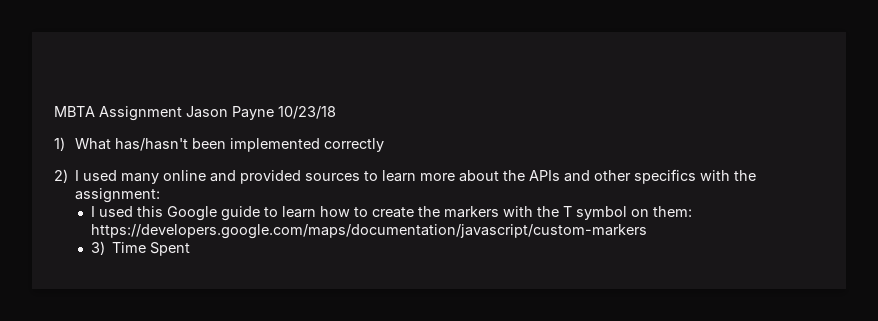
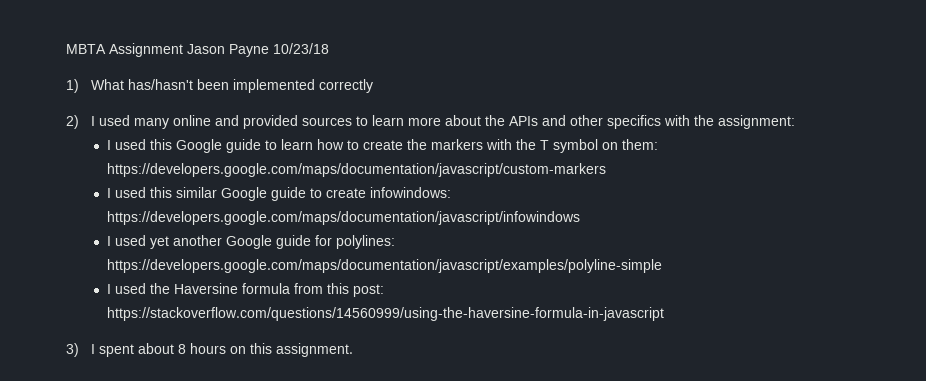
- 3) Time Spent
+ I used this similar Google guide to create infowindows: https://developers.google.com/maps/documentation/javascript/infowindows
+ I used yet another Google guide for polylines: https://developers.google.com/maps/documentation/javascript/examples/polyline-simple
+ I used the Haversine formula from this post: https://stackoverflow.com/questions/14560999/using-the-haversine-formula-in-javascript
+ 3) I spent about 8 hours on this assignment.

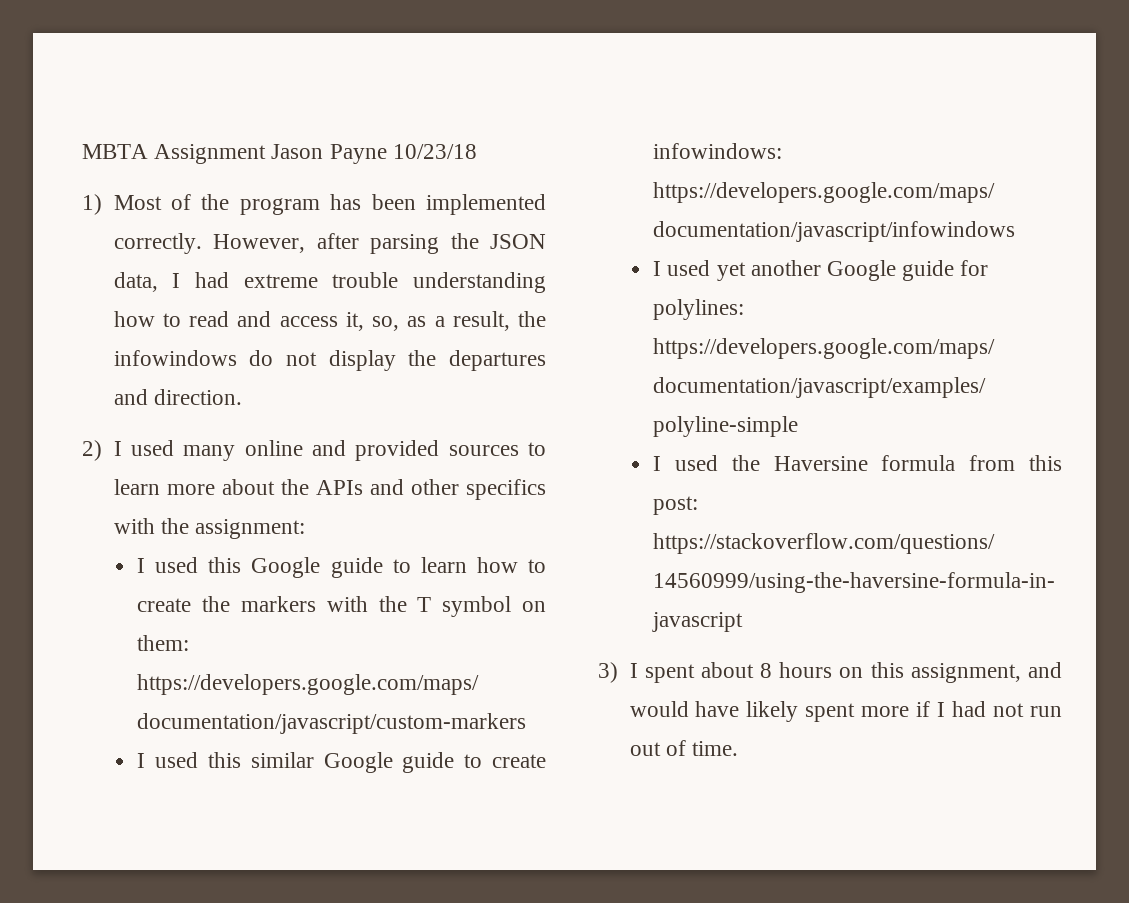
- 1) What has/hasn't been implemented correctly
+ 1) Most of the program has been implemented correctly. However, after parsing the JSON data, I had extreme trouble understanding how to read and access it, so, as a result, the infowindows do not display the departures and direction.
- 3) I spent about 8 hours on this assignment.
+ 3) I spent about 8 hours on this assignment, and would have likely spent more if I had not run out of time.

